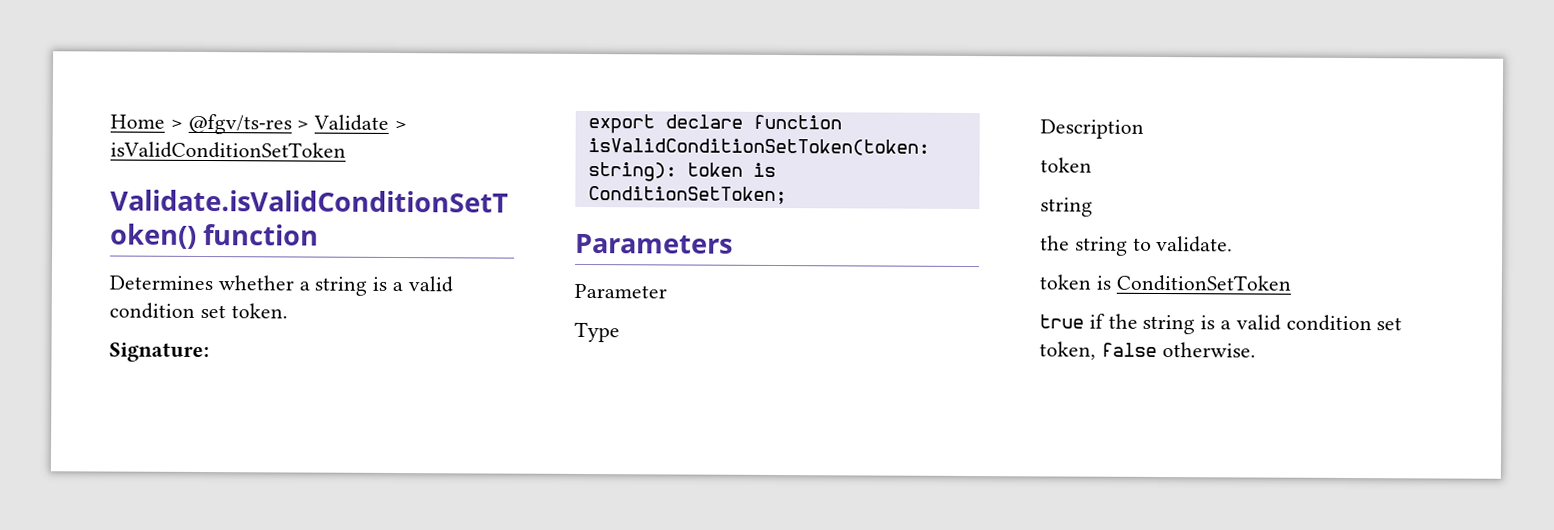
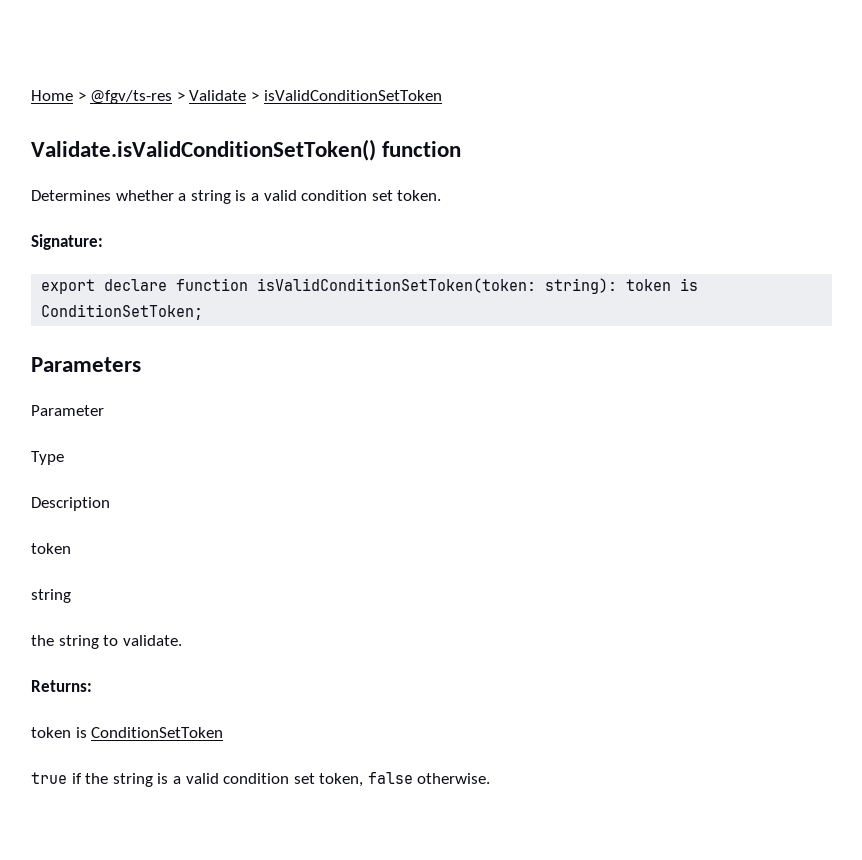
+ Returns:

